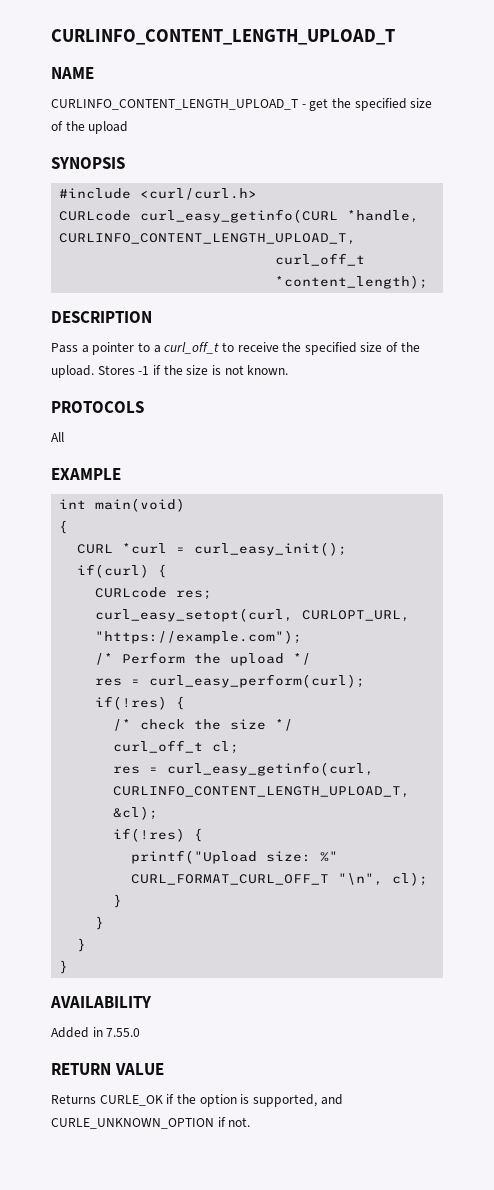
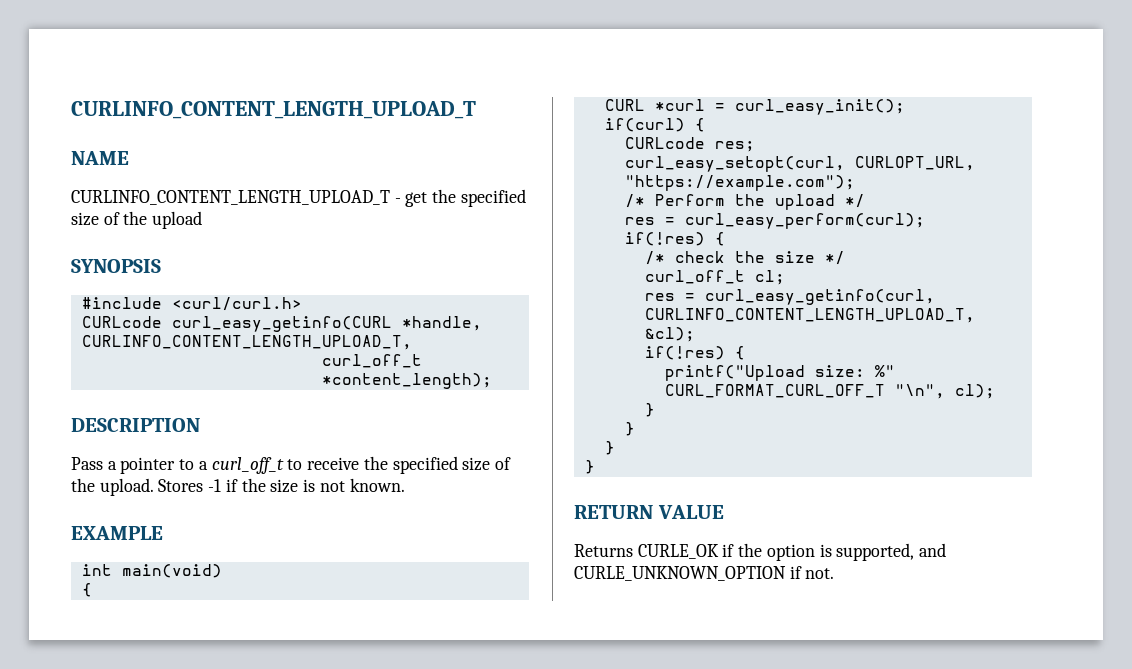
- PROTOCOLS
- All
- AVAILABILITY
- Added in 7.55.0

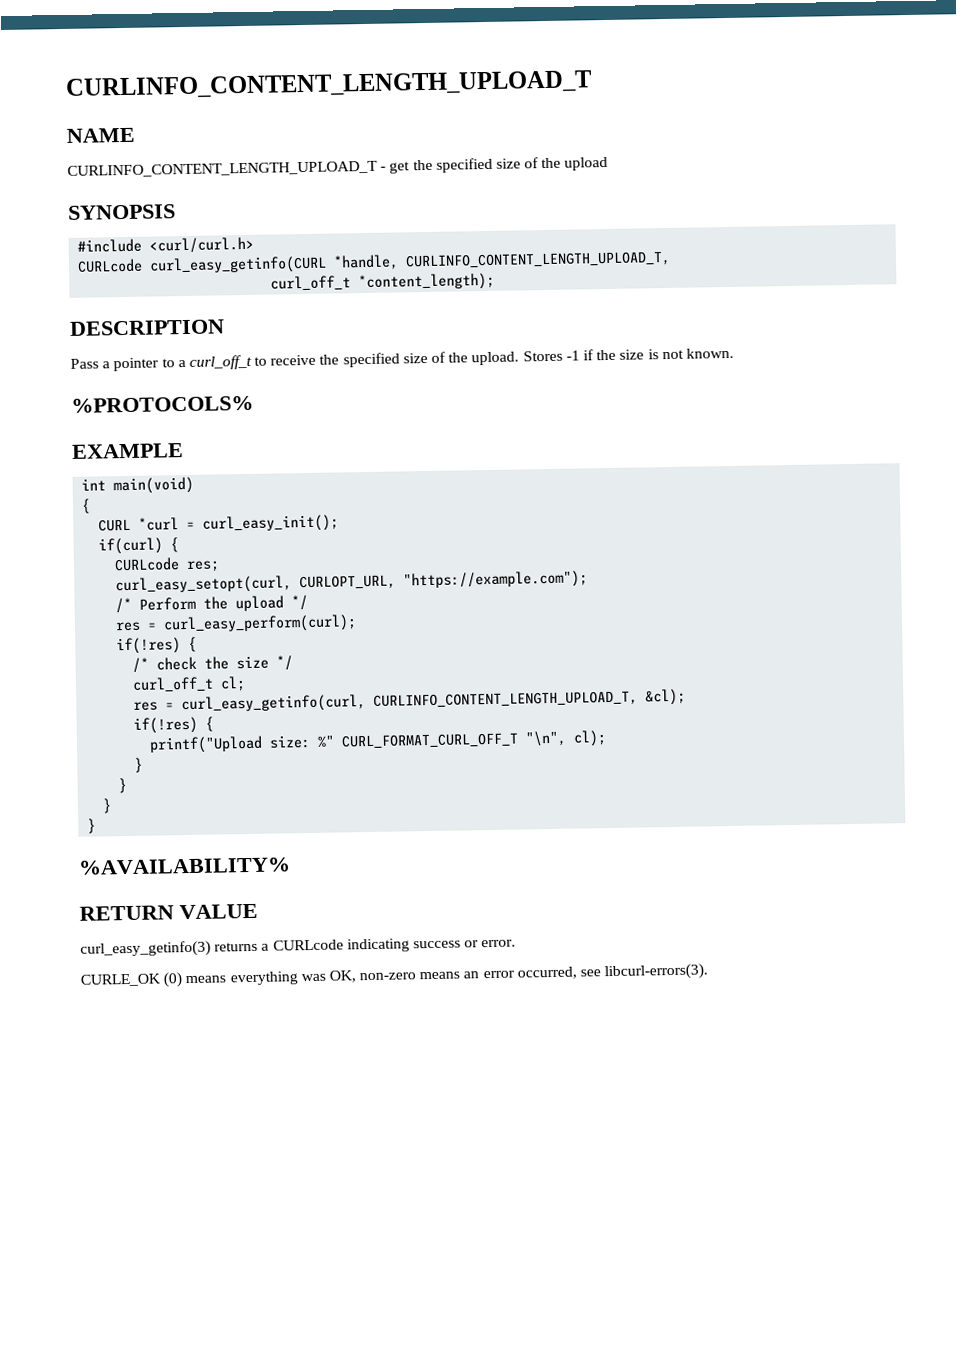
+ %PROTOCOLS%
+ %AVAILABILITY%
- Returns CURLE_OK if the option is supported, and CURLE_UNKNOWN_OPTION if not.
+ curl_easy_getinfo(3) returns a CURLcode indicating success or error.
+ CURLE_OK (0) means everything was OK, non-zero means an error occurred, see libcurl-errors(3).

